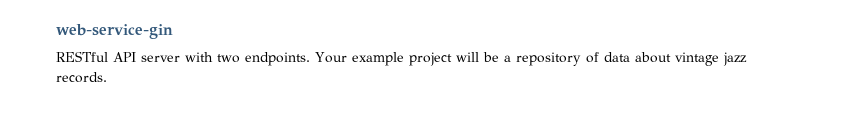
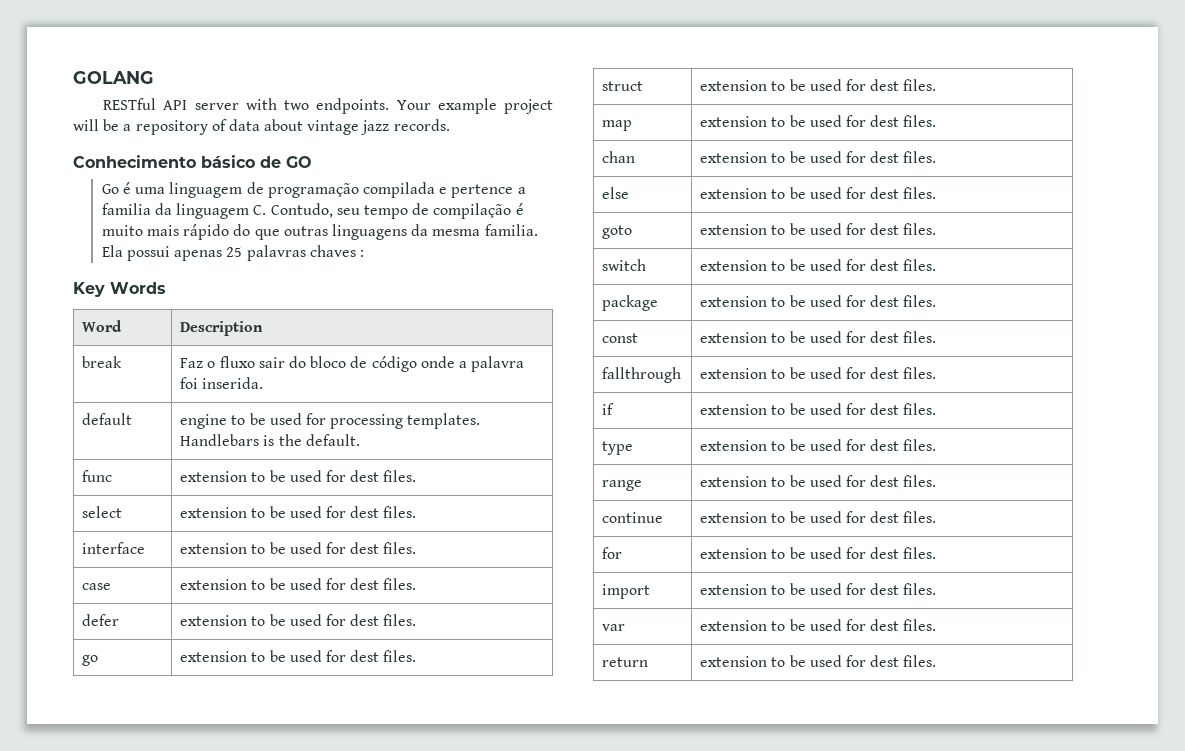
- web-service-gin
+ GOLANG
+ Conhecimento básico de GO
+ Go é uma linguagem de programação compilada e pertence a familia da linguagem C. Contudo, seu tempo de compilação é muito mais rápido do que outras linguagens da mesma familia. Ela possui apenas 25 palavras chaves :
+ Key Words
+ Word | Description
+ break | Faz o fluxo sair do bloco de código onde a palavra foi inserida.
+ default | engine to be used for processing templates. Handlebars is the default.
+ func | extension to be used for dest files.
+ select | extension to be used for dest files.
+ interface | extension to be used for dest files.
+ case | extension to be used for dest files.
+ defer | extension to be used for dest files.
+ go | extension to be used for dest files.
+ struct | extension to be used for dest files.
+ map | extension to be used for dest files.
+ chan | extension to be used for dest files.
+ else | extension to be used for dest files.
+ goto | extension to be used for dest files.
+ switch | extension to be used for dest files.
+ package | extension to be used for dest files.
+ const | extension to be used for dest files.
+ fallthrough | extension to be used for dest files.
+ if | extension to be used for dest files.
+ type | extension to be used for dest files.
+ range | extension to be used for dest files.
+ continue | extension to be used for dest files.
+ for | extension to be used for dest files.
+ import | extension to be used for dest files.
+ var | extension to be used for dest files.
+ return | extension to be used for dest files.

